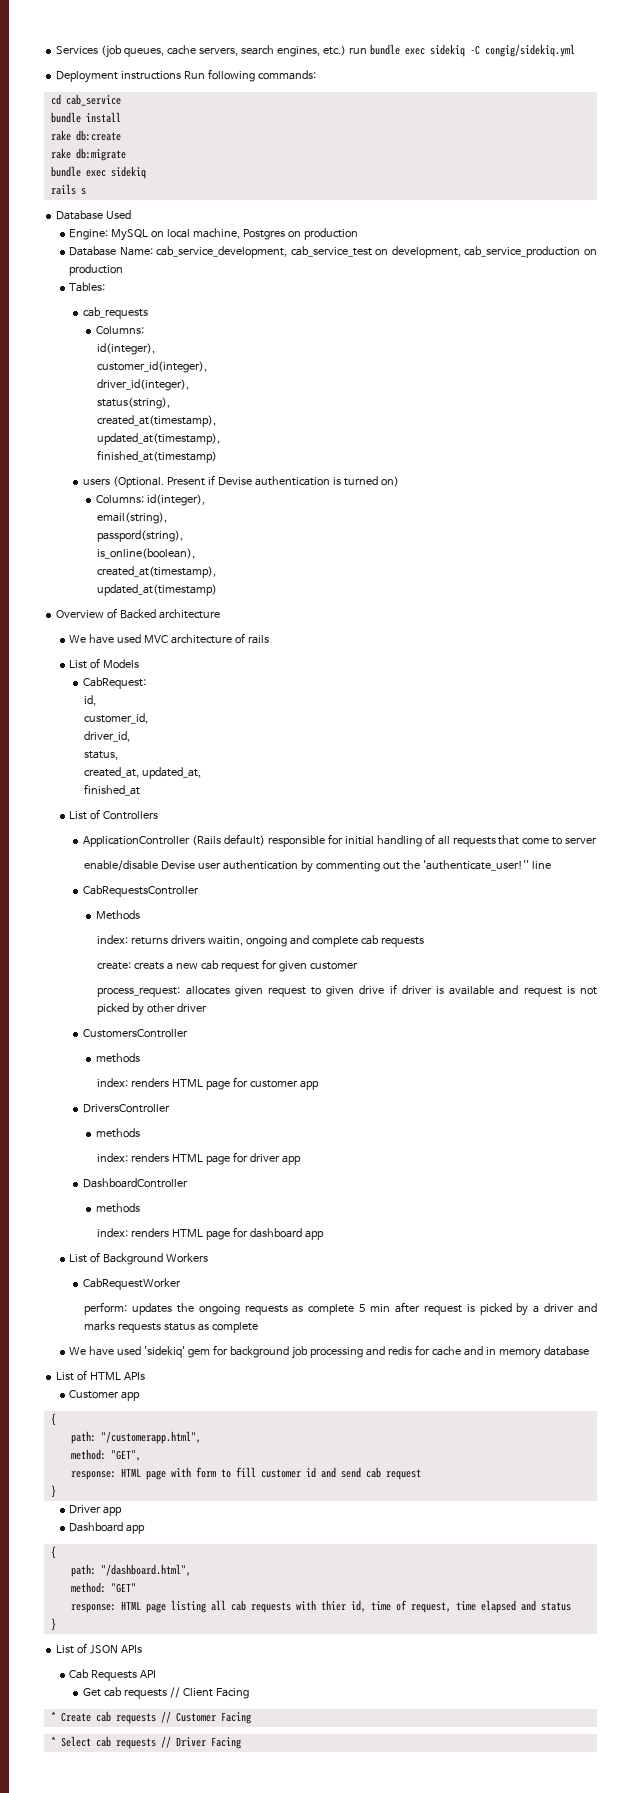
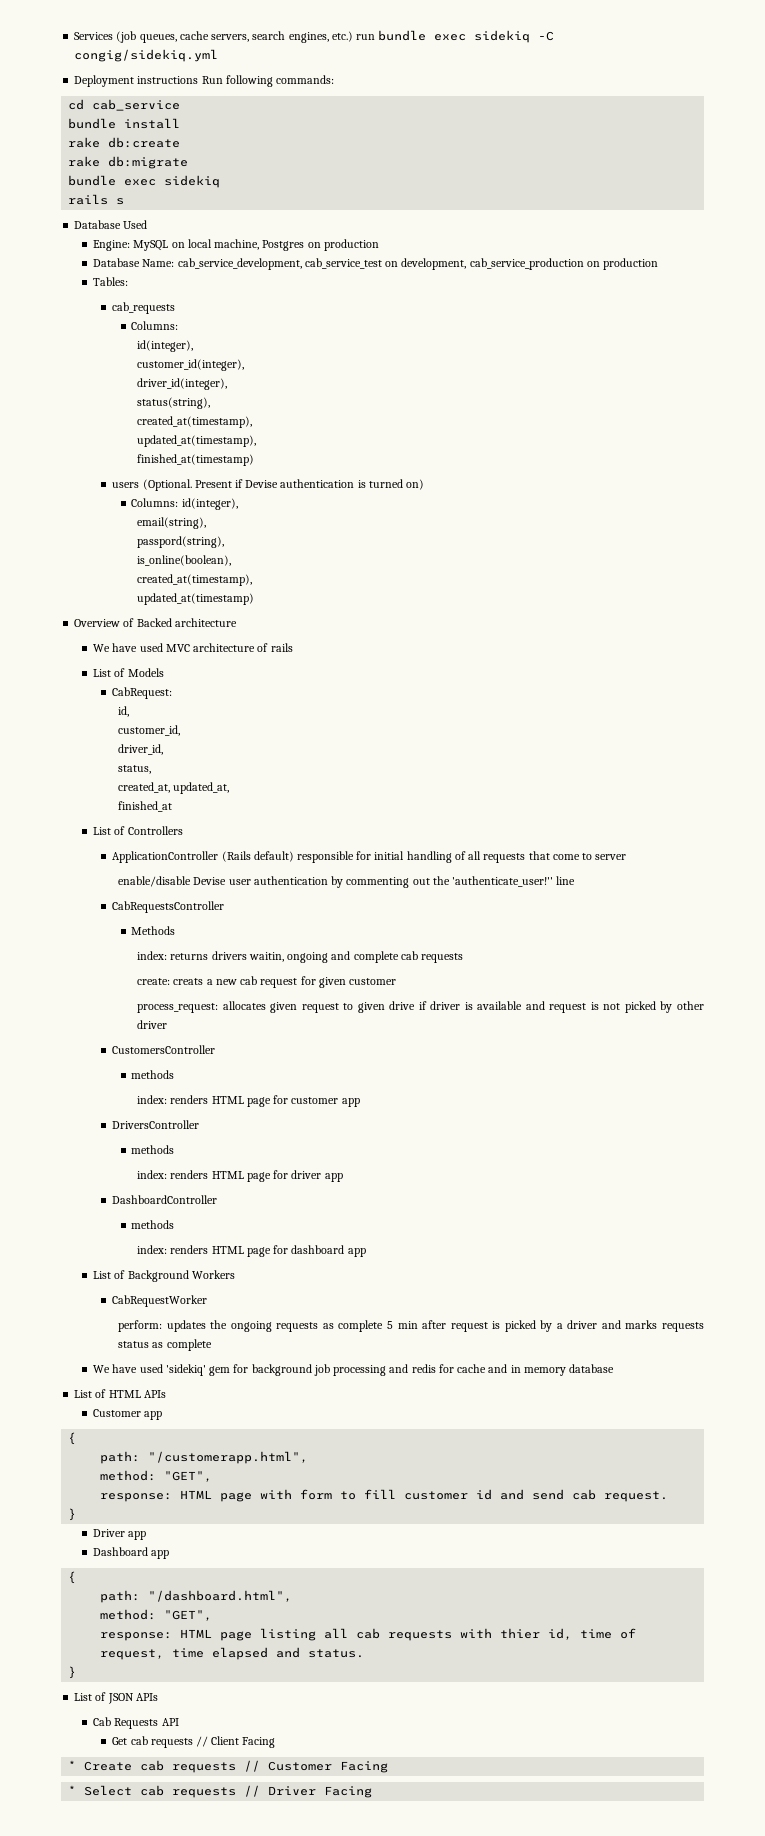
- response: HTML page with form to fill customer id and send cab request
+ response: HTML page with form to fill customer id and send cab request.
  path: "/dashboard.html",
- method: "GET"
+ method: "GET",
- response: HTML page listing all cab requests with thier id, time of request, time elapsed and status
+ response: HTML page listing all cab requests with thier id, time of request, time elapsed and status.

